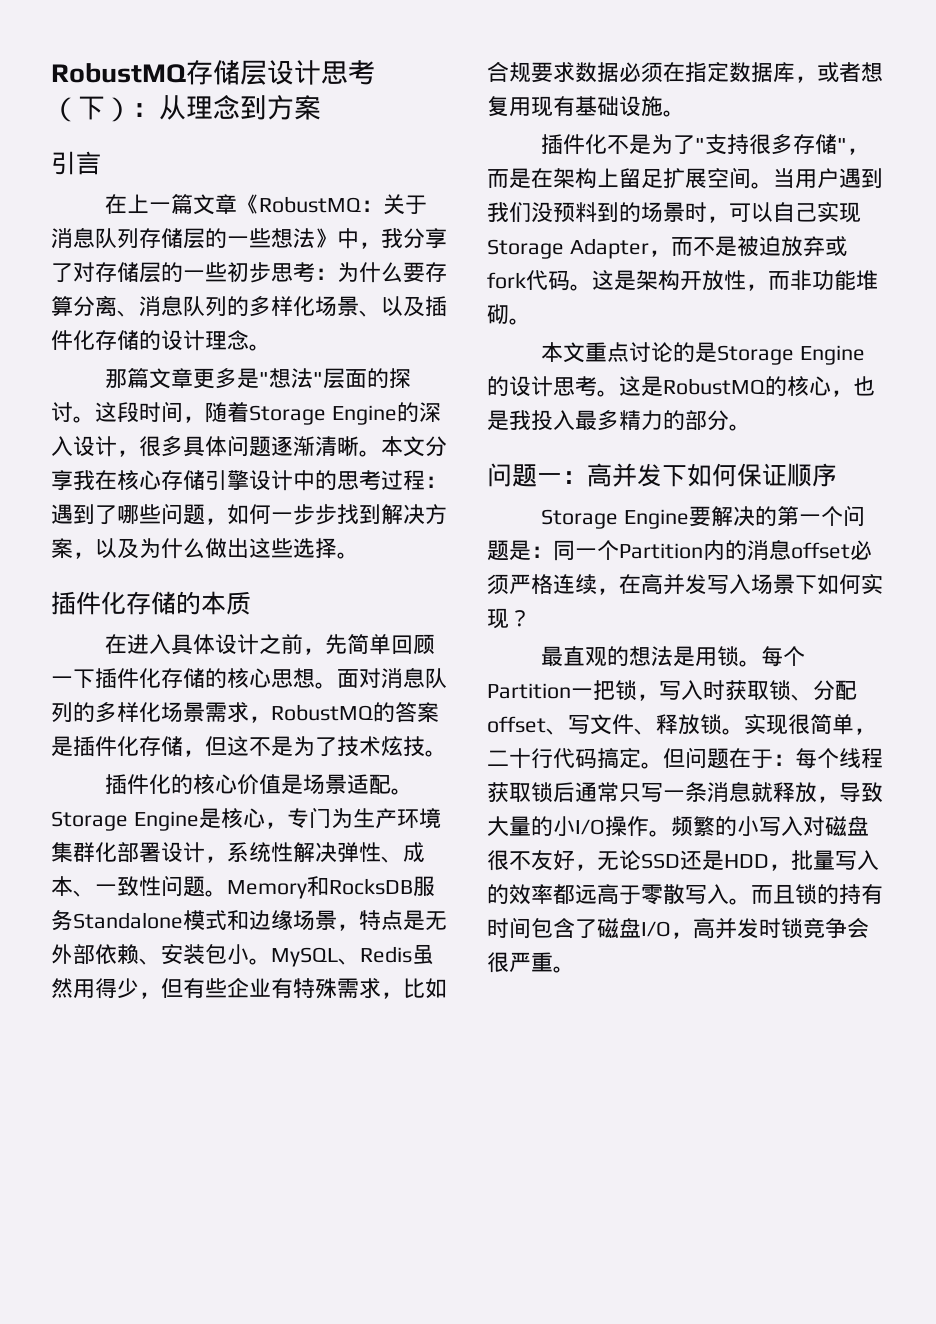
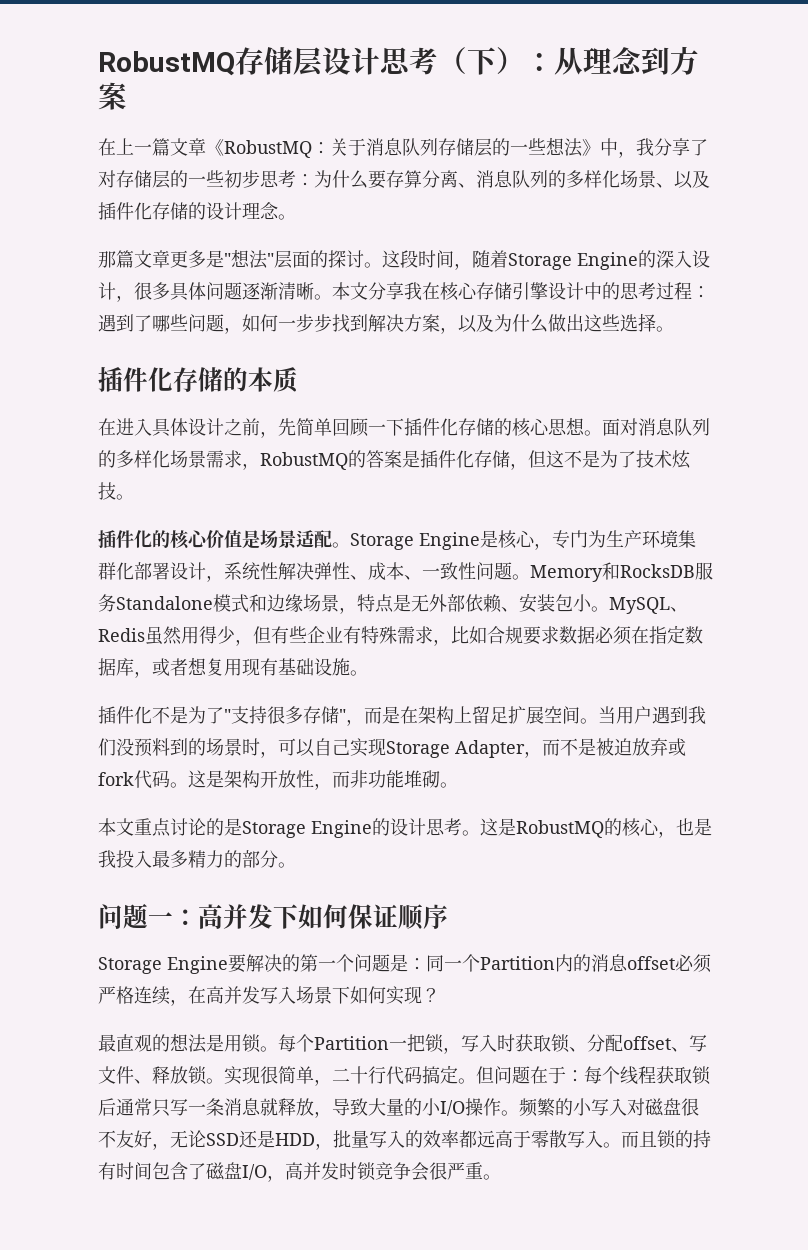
- 引言

